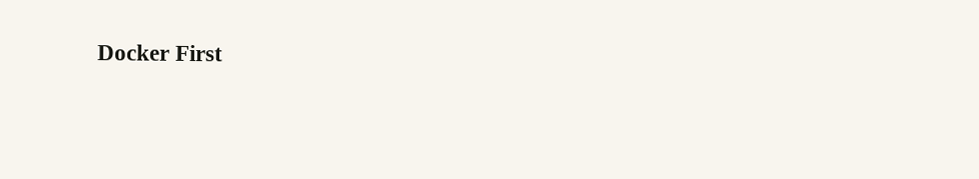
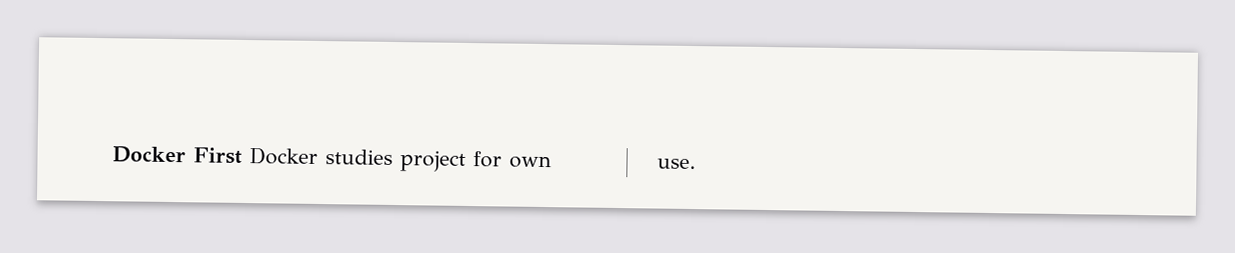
- Docker First
+ Docker First Docker studies project for own use.

